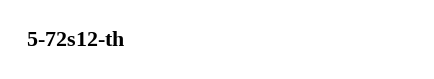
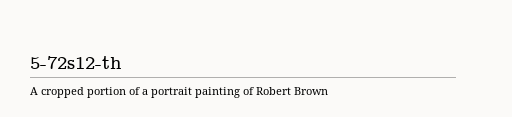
+ A cropped portion of a portrait painting of Robert Brown

